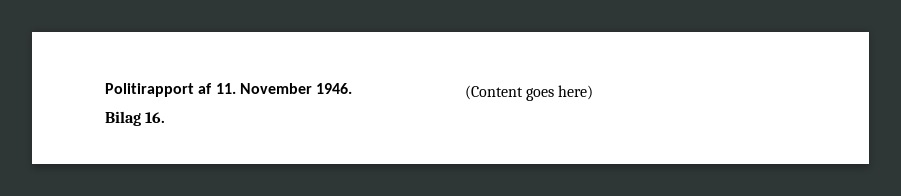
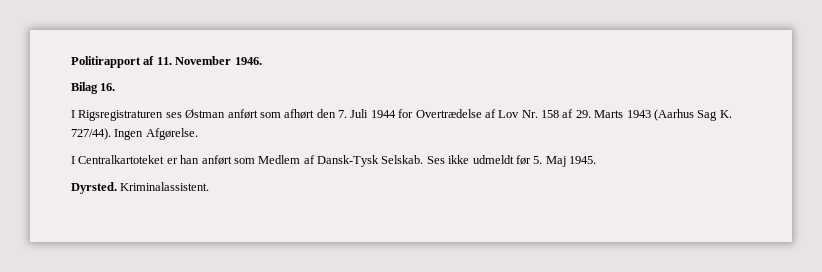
- (Content goes here)
+ I Rigsregistraturen ses Østman anført som afhørt den 7. Juli 1944 for Overtrædelse af Lov Nr. 158 af 29. Marts 1943 (Aarhus Sag K. 727/44). Ingen Afgørelse.
+ I Centralkartoteket er han anført som Medlem af Dansk-Tysk Selskab. Ses ikke udmeldt før 5. Maj 1945.
+ Dyrsted. Kriminalassistent.

